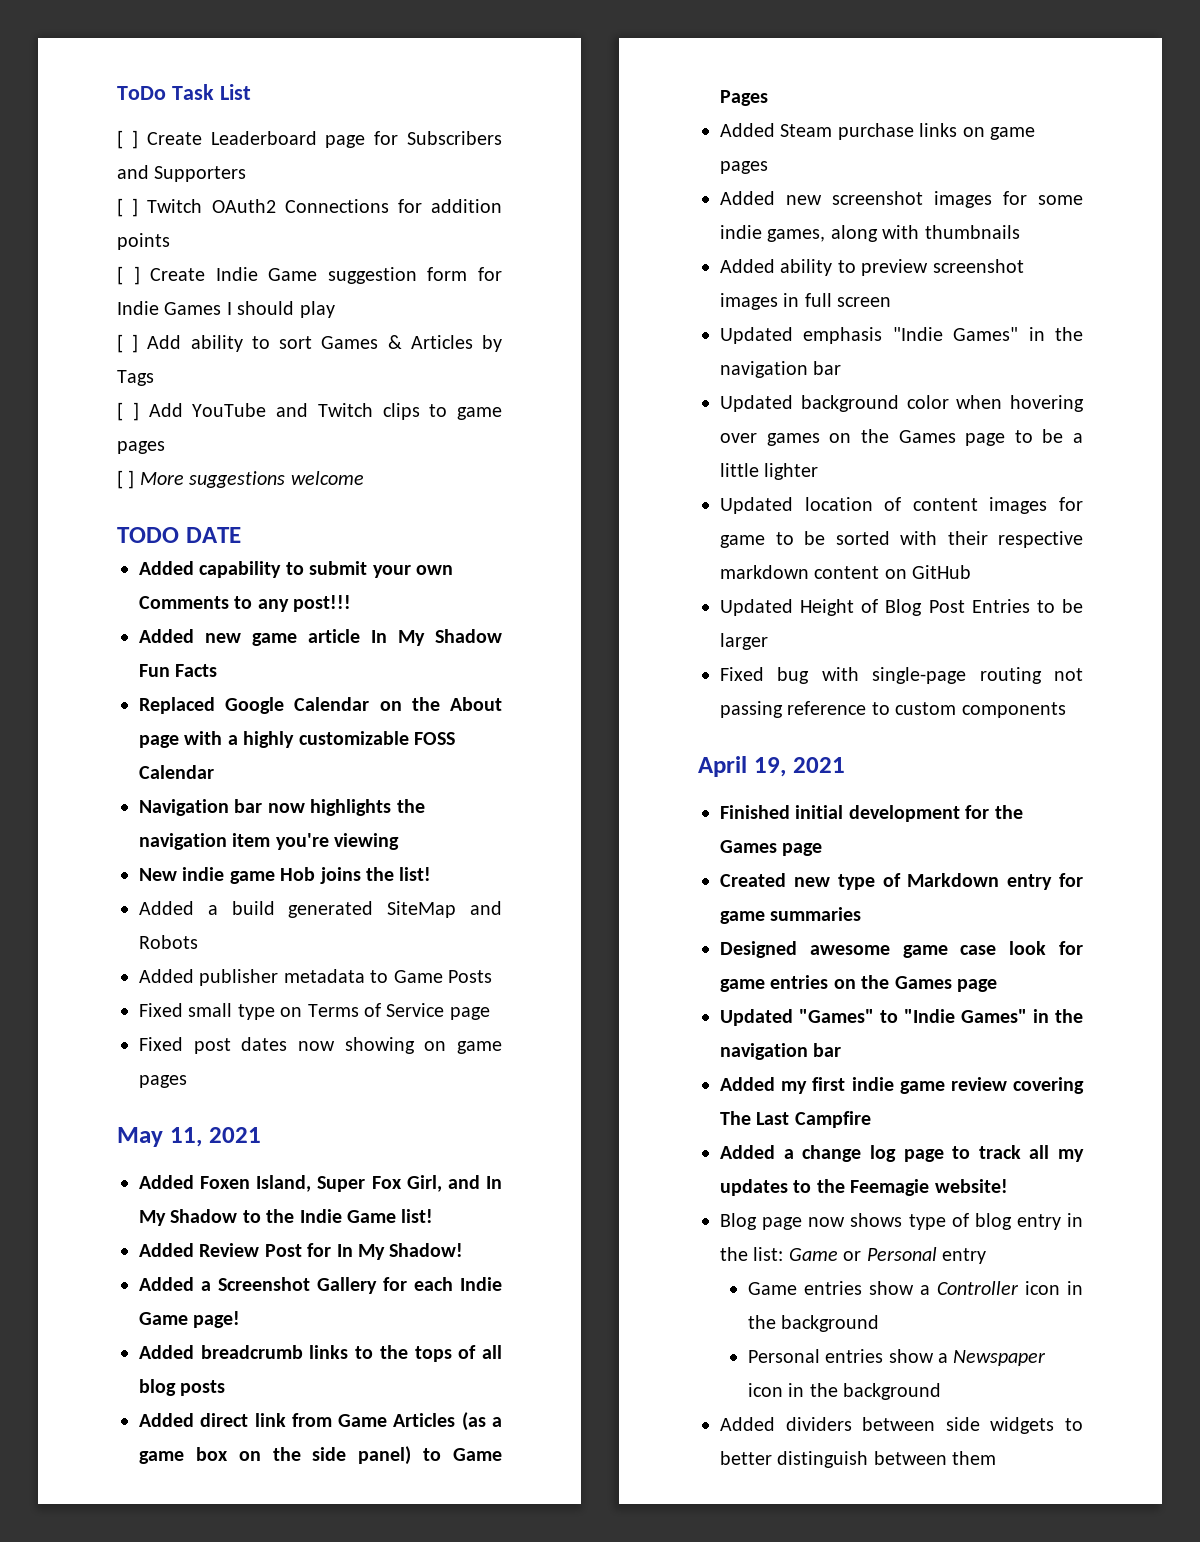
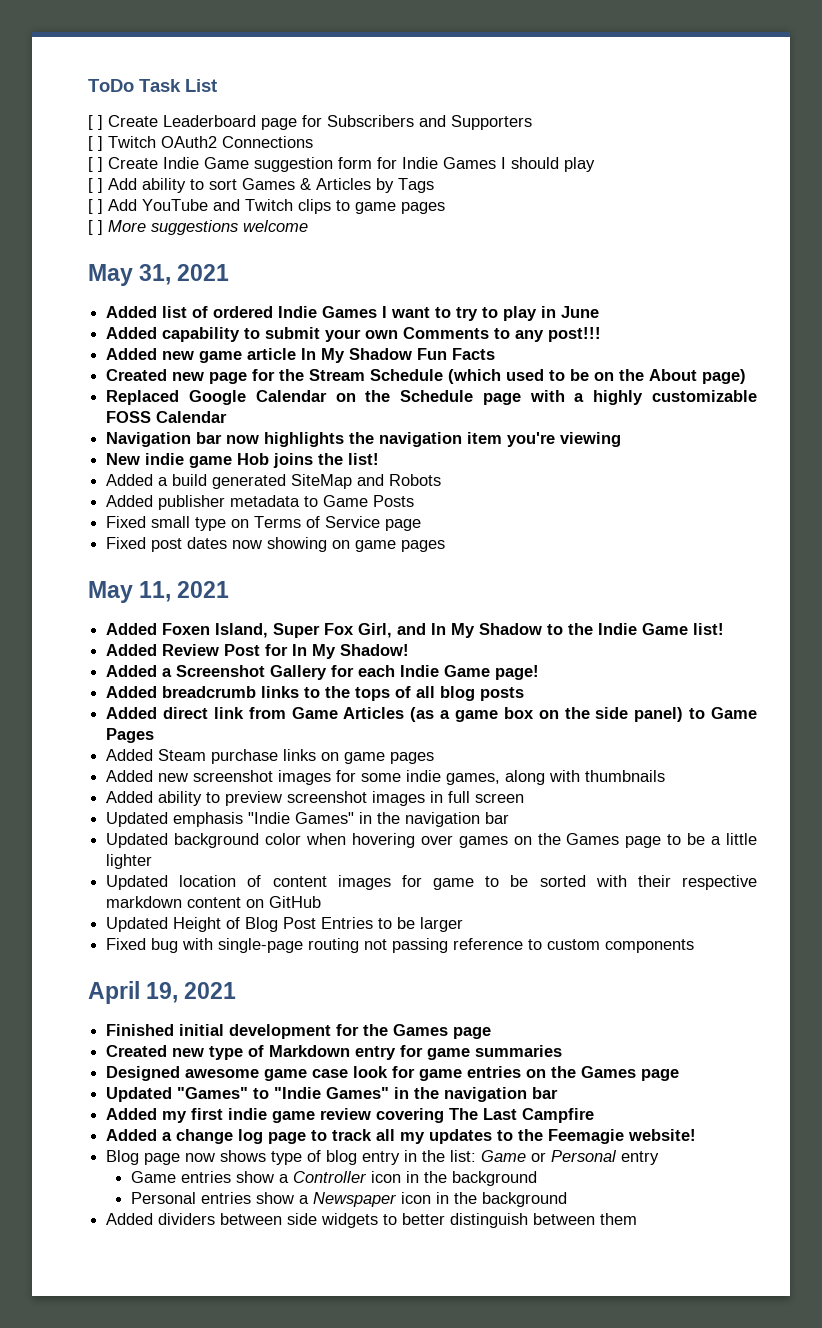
- [ ] Twitch OAuth2 Connections for addition points
+ [ ] Twitch OAuth2 Connections
- TODO DATE
+ May 31, 2021
+ Added list of ordered Indie Games I want to try to play in June
+ Created new page for the Stream Schedule (which used to be on the About page)
- Replaced Google Calendar on the About page with a highly customizable FOSS Calendar
+ Replaced Google Calendar on the Schedule page with a highly customizable FOSS Calendar

